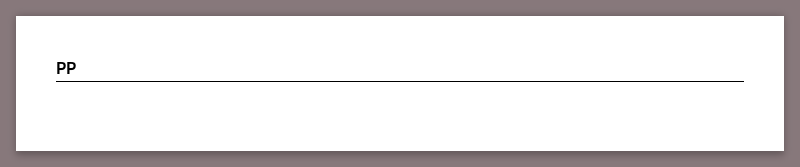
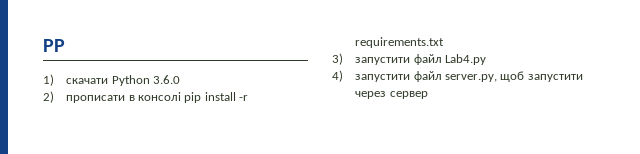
+ 1) скачати Python 3.6.0
+ 2) прописати в консолі pip install -r requirements.txt
+ 3) запустити файл Lab4.py
+ 4) запустити файл server.py, щоб запустити через сервер

